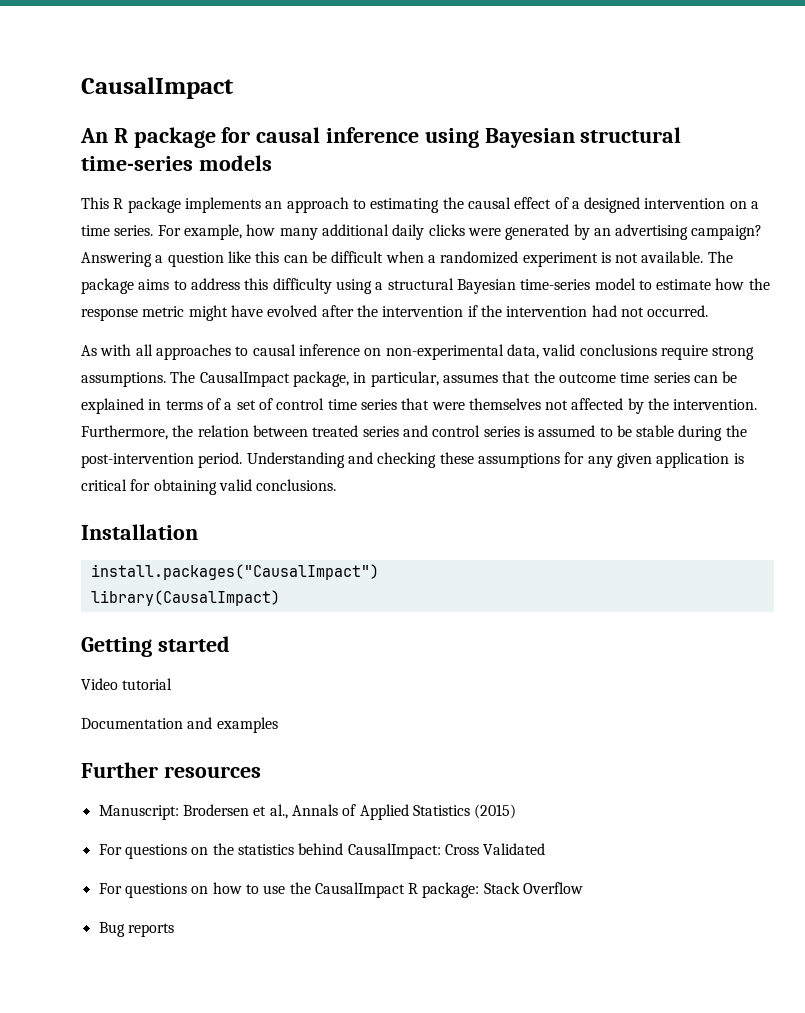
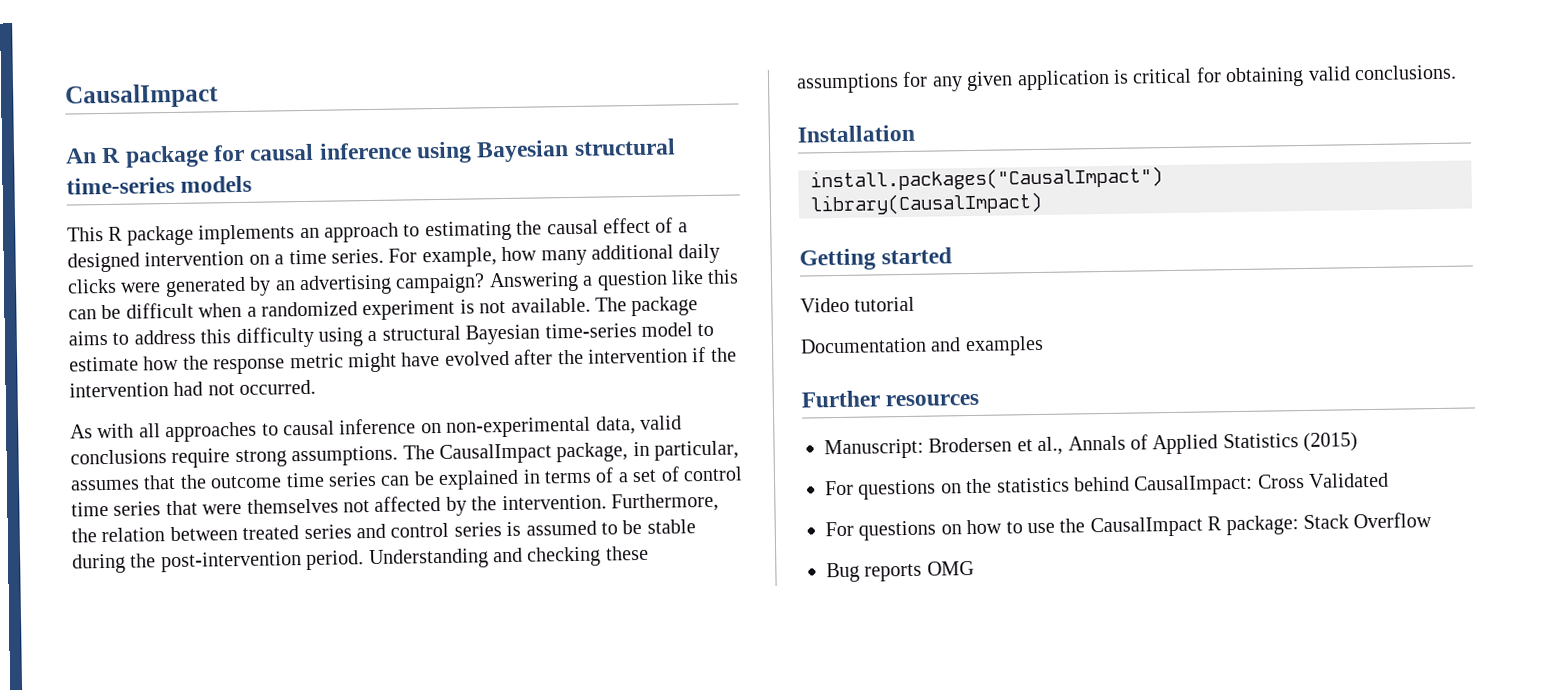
- Bug reports
+ Bug reports OMG

